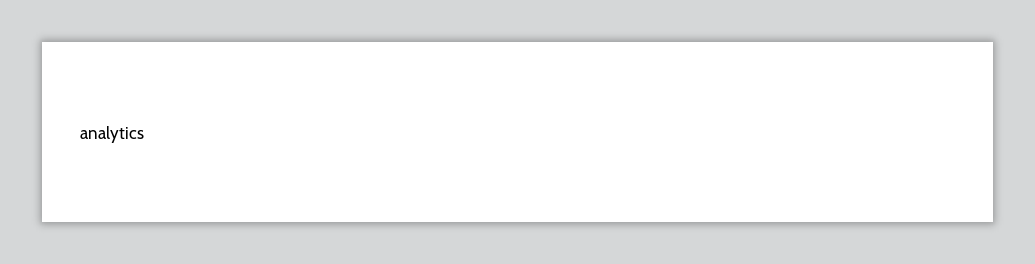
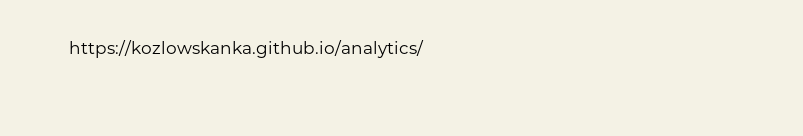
- analytics
+ https://kozlowskanka.github.io/analytics/

